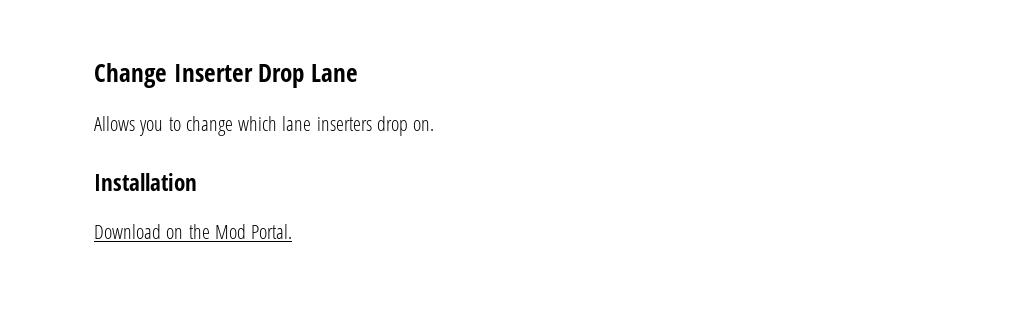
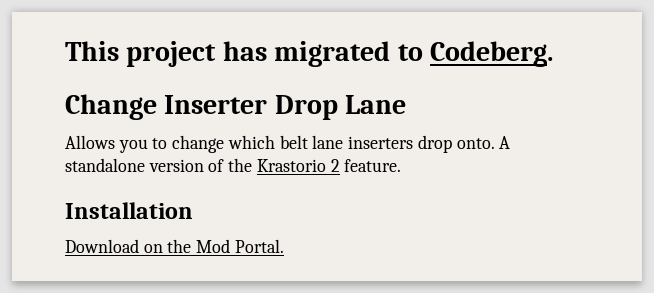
+ This project has migrated to Codeberg.
- Allows you to change which lane inserters drop on.
+ Allows you to change which belt lane inserters drop onto. A standalone version of the Krastorio 2 feature.

